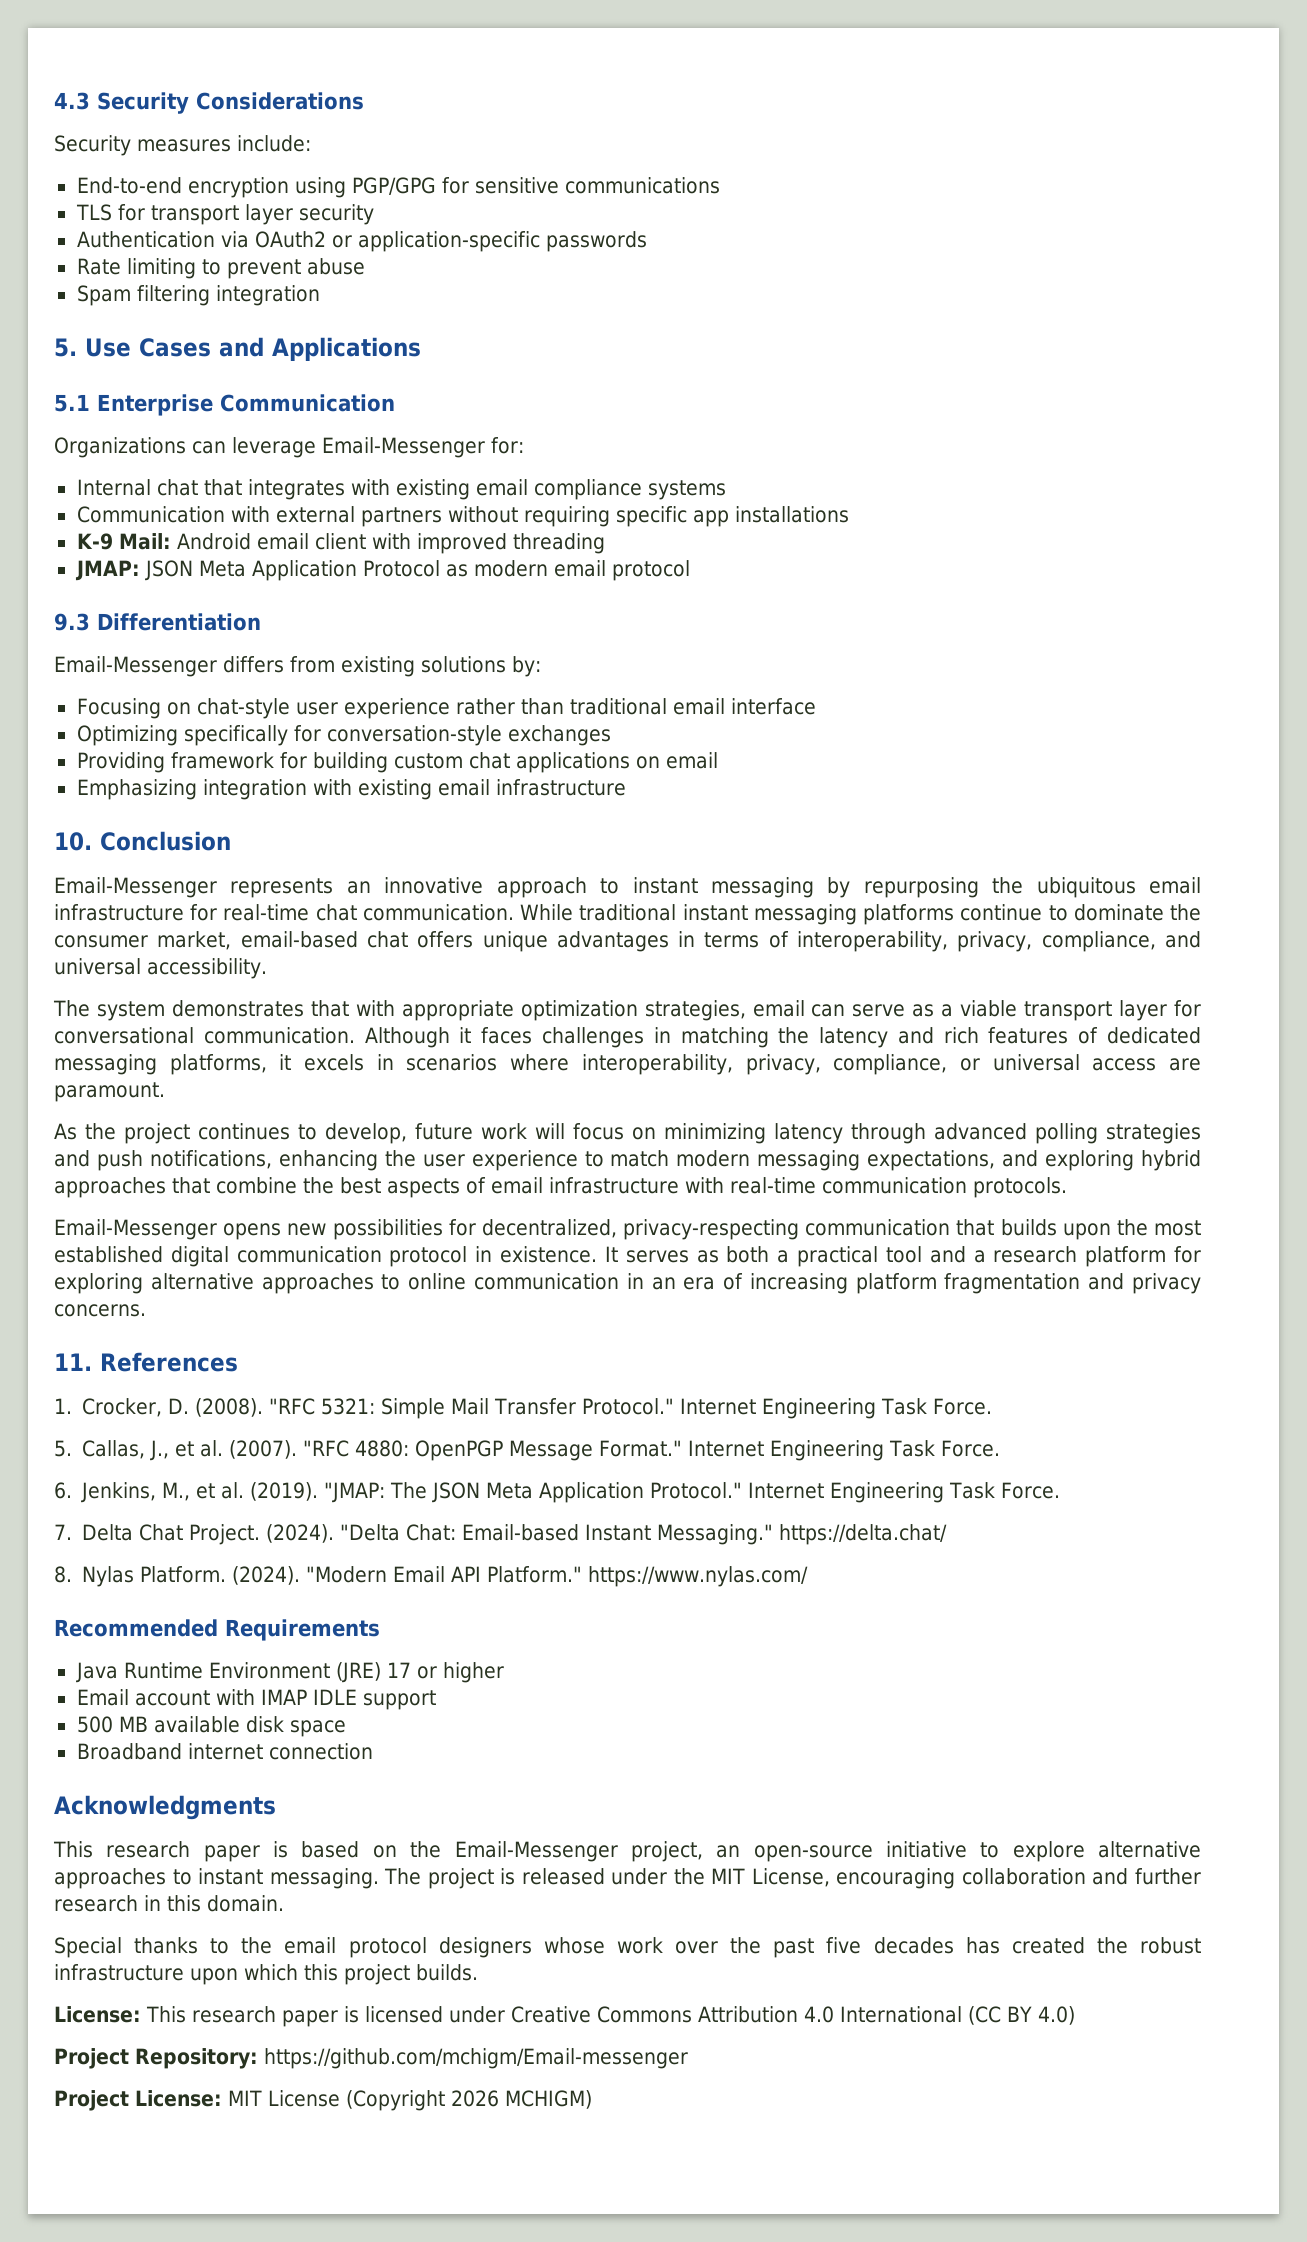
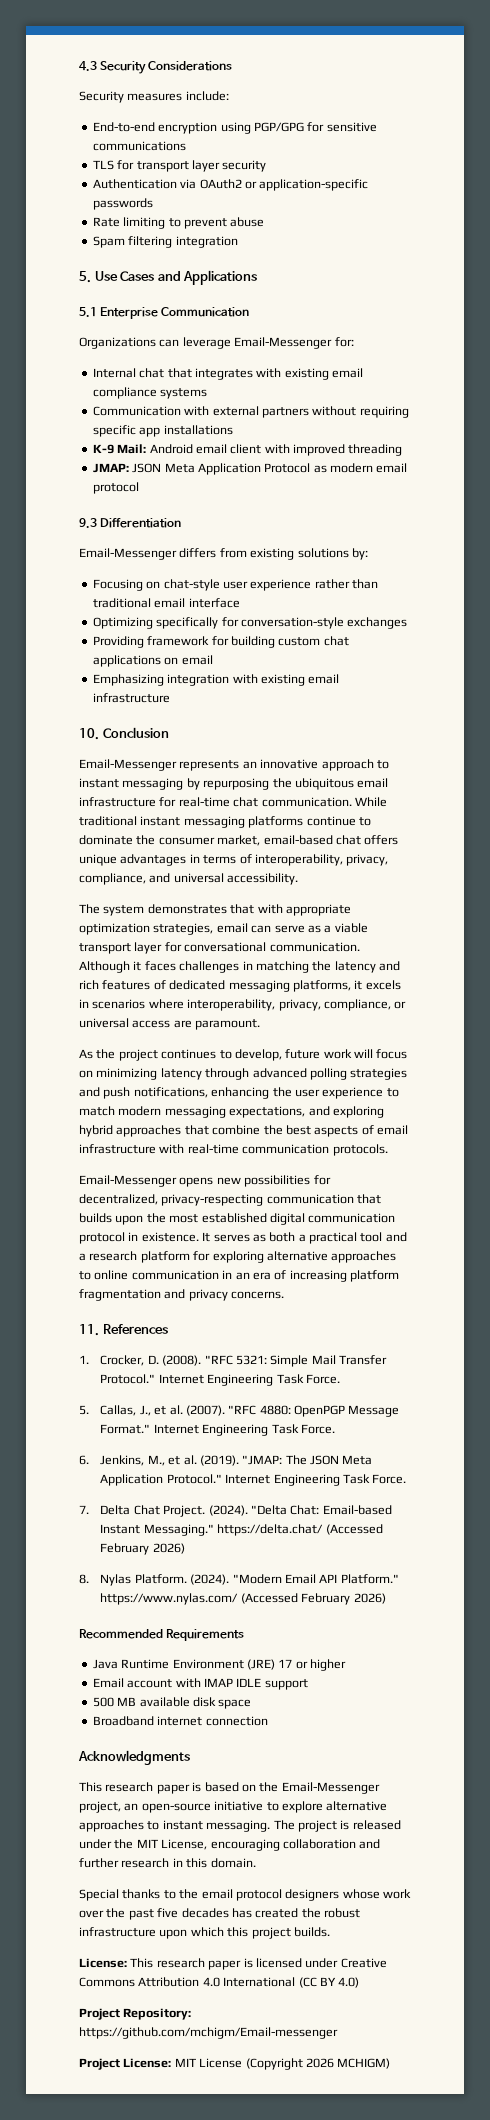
- "Delta Chat: Email-based Instant Messaging." https://delta.chat/
+ "Delta Chat: Email-based Instant Messaging." https://delta.chat/ (Accessed February 2026)
- "Modern Email API Platform." https://www.nylas.com/
+ "Modern Email API Platform." https://www.nylas.com/ (Accessed February 2026)

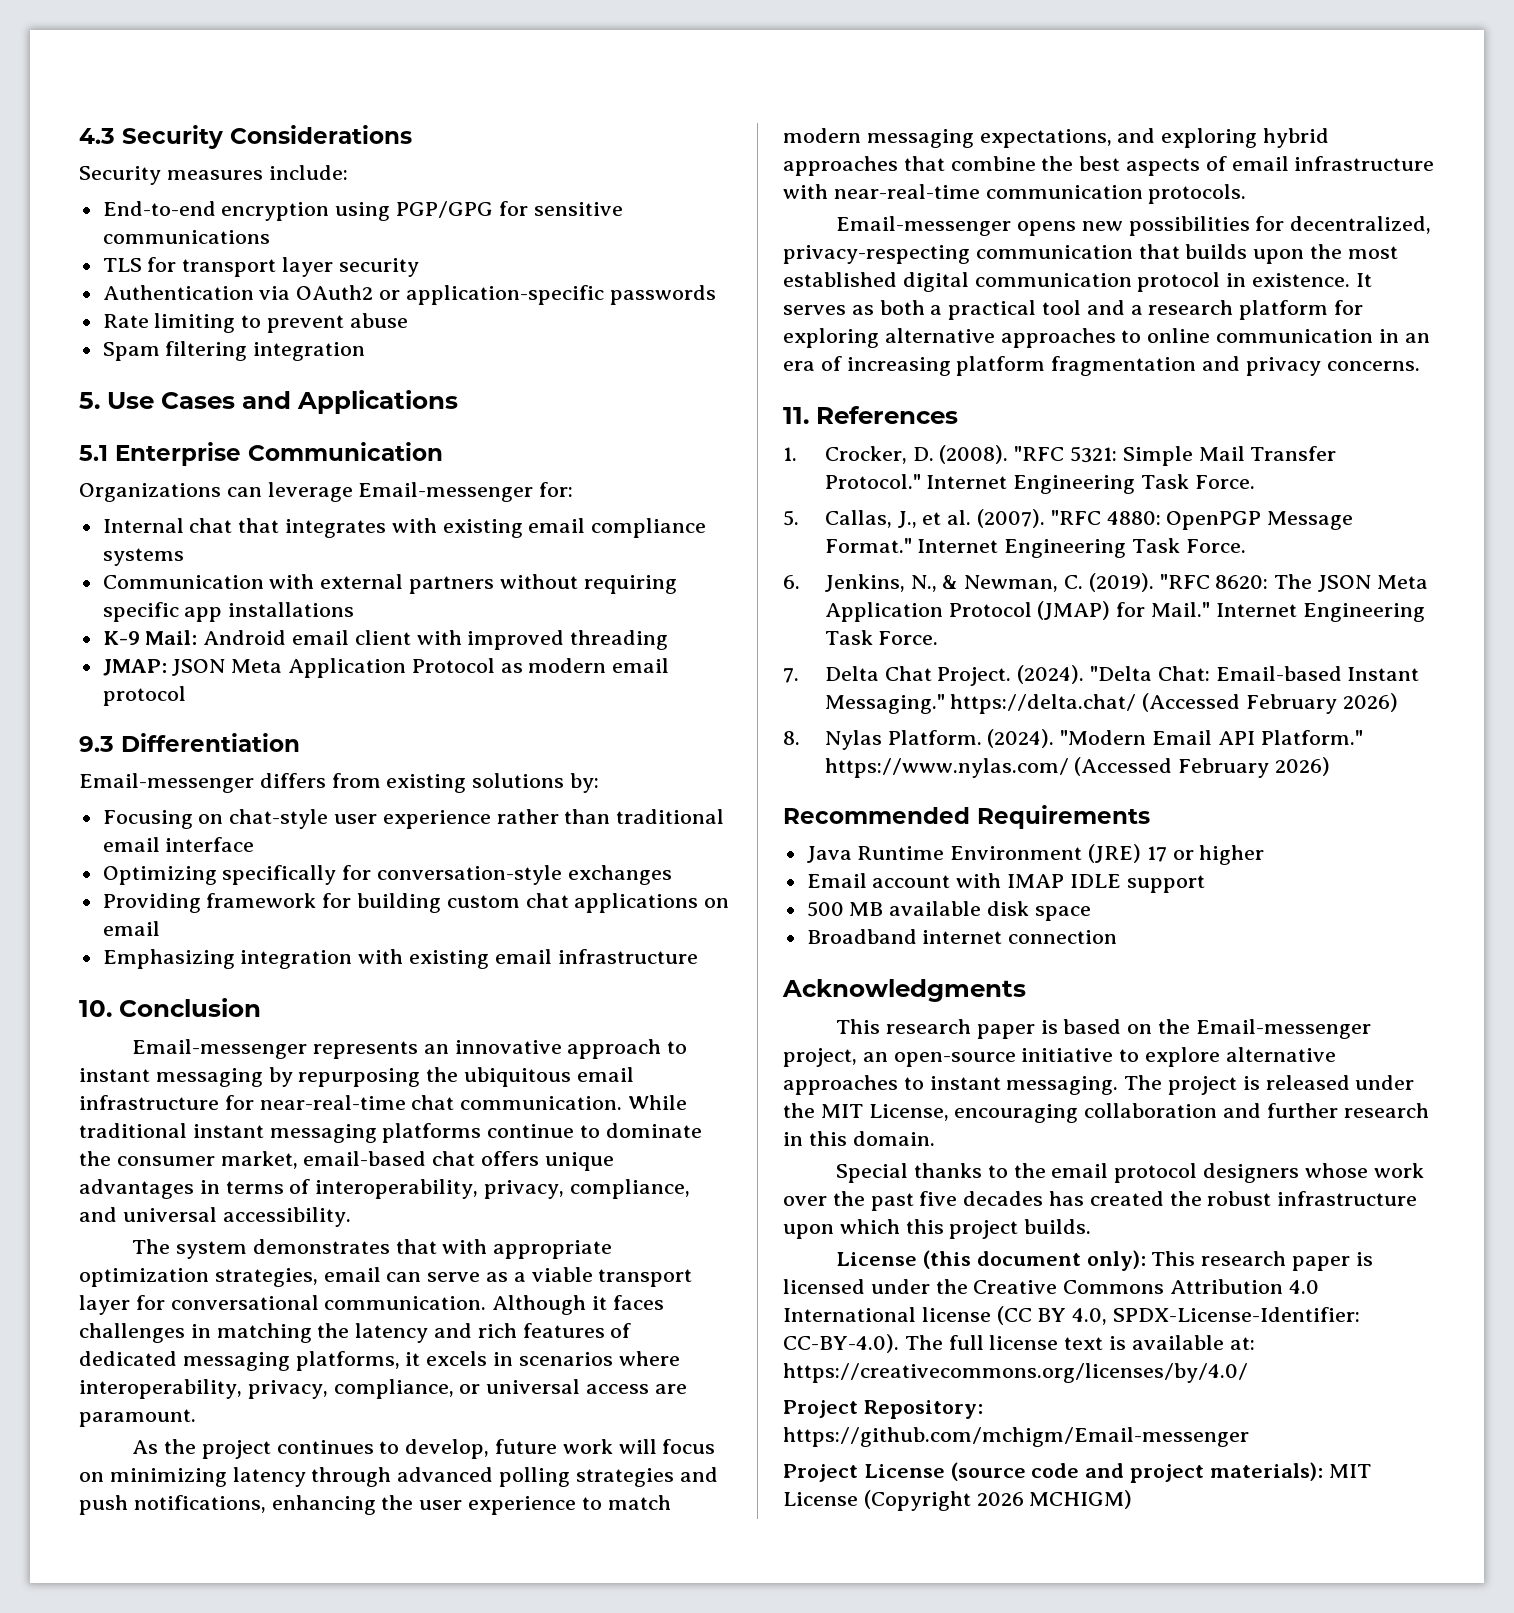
- Organizations can leverage Email-Messenger for:
+ Organizations can leverage Email-messenger for:
- Email-Messenger differs from existing solutions by:
+ Email-messenger differs from existing solutions by:
- Email-Messenger represents an innovative approach to instant messaging by repurposing the ubiquitous email infrastructure for real-time chat communication.
+ Email-messenger represents an innovative approach to instant messaging by repurposing the ubiquitous email infrastructure for near-real-time chat communication.
- As the project continues to develop, future work will focus on minimizing latency through advanced polling strategies and push notifications, enhancing the user experience to match modern messaging expectations, and exploring hybrid approaches that combine the best aspects of email infrastructure with real-time communication protocols.
+ As the project continues to develop, future work will focus on minimizing latency through advanced polling strategies and push notifications, enhancing the user experience to match modern messaging expectations, and exploring hybrid approaches that combine the best aspects of email infrastructure with near-real-time communication protocols.
- Email-Messenger opens new possibilities for decentralized, privacy-respecting communication that builds upon the most established digital communication protocol in existence.
+ Email-messenger opens new possibilities for decentralized, privacy-respecting communication that builds upon the most established digital communication protocol in existence.
- 6. Jenkins, M., et al. (2019). "JMAP: The JSON Meta Application Protocol."
+ 6. Jenkins, N., & Newman, C. (2019). "RFC 8620: The JSON Meta Application Protocol (JMAP) for Mail."
- This research paper is based on the Email-Messenger project, an open-source initiative to explore alternative approaches to instant messaging.
+ This research paper is based on the Email-messenger project, an open-source initiative to explore alternative approaches to instant messaging.
- License: This research paper is licensed under Creative Commons Attribution 4.0 International (CC BY 4.0)
+ License (this document only): This research paper is licensed under the Creative Commons Attribution 4.0 International license (CC BY 4.0, SPDX-License-Identifier: CC-BY-4.0). The full license text is available at: https://creativecommons.org/licenses/by/4.0/
  Project Repository: https://github.com/mchigm/Email-messenger
- Project License: MIT License (Copyright 2026 MCHIGM)
+ Project License (source code and project materials): MIT License (Copyright 2026 MCHIGM)

